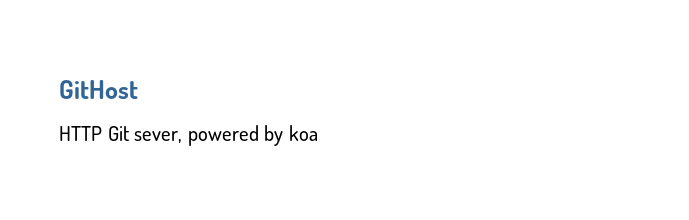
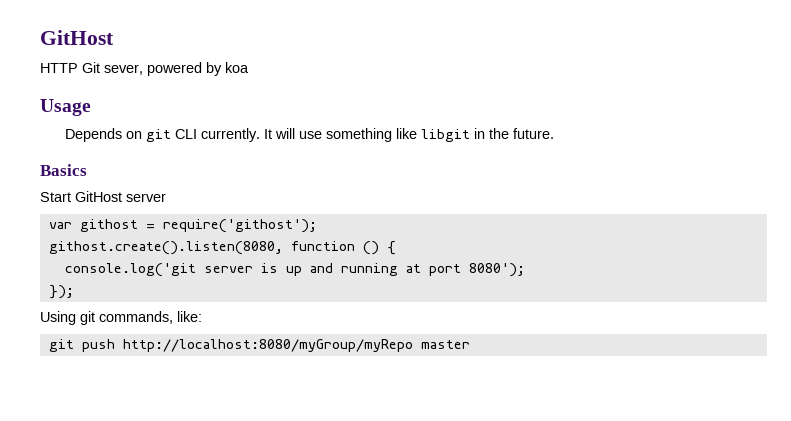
+ Usage
+ Depends on git CLI currently. It will use something like libgit in the future.
+ Basics
+ Start GitHost server
+ var githost = require('githost');
+ githost.create().listen(8080, function () {
+ console.log('git server is up and running at port 8080');
+ });
+ Using git commands, like:
+ git push http://localhost:8080/myGroup/myRepo master

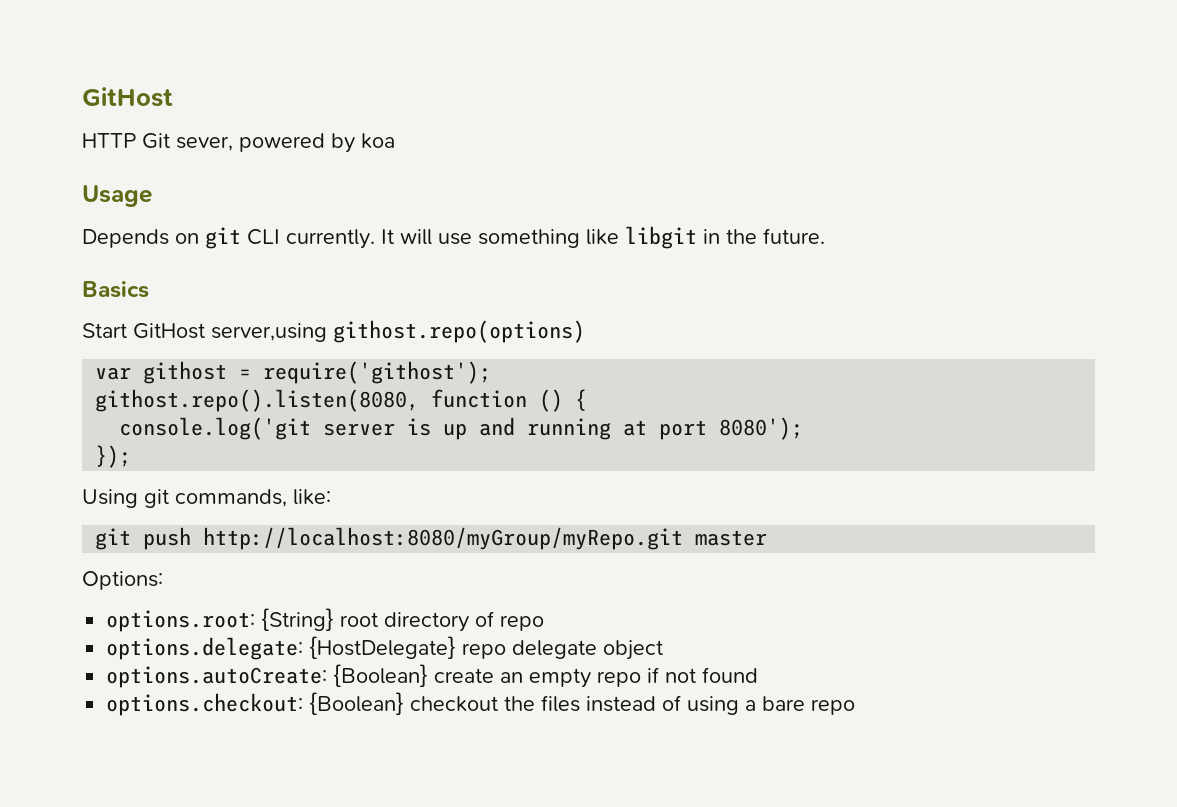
- Start GitHost server
+ Start GitHost server,using githost.repo(options)
- githost.create().listen(8080, function () {
+ githost.repo().listen(8080, function () {
- git push http://localhost:8080/myGroup/myRepo master
+ git push http://localhost:8080/myGroup/myRepo.git master
+ Options:
+ options.root: {String} root directory of repo
+ options.delegate: {HostDelegate} repo delegate object
+ options.autoCreate: {Boolean} create an empty repo if not found
+ options.checkout: {Boolean} checkout the files instead of using a bare repo

